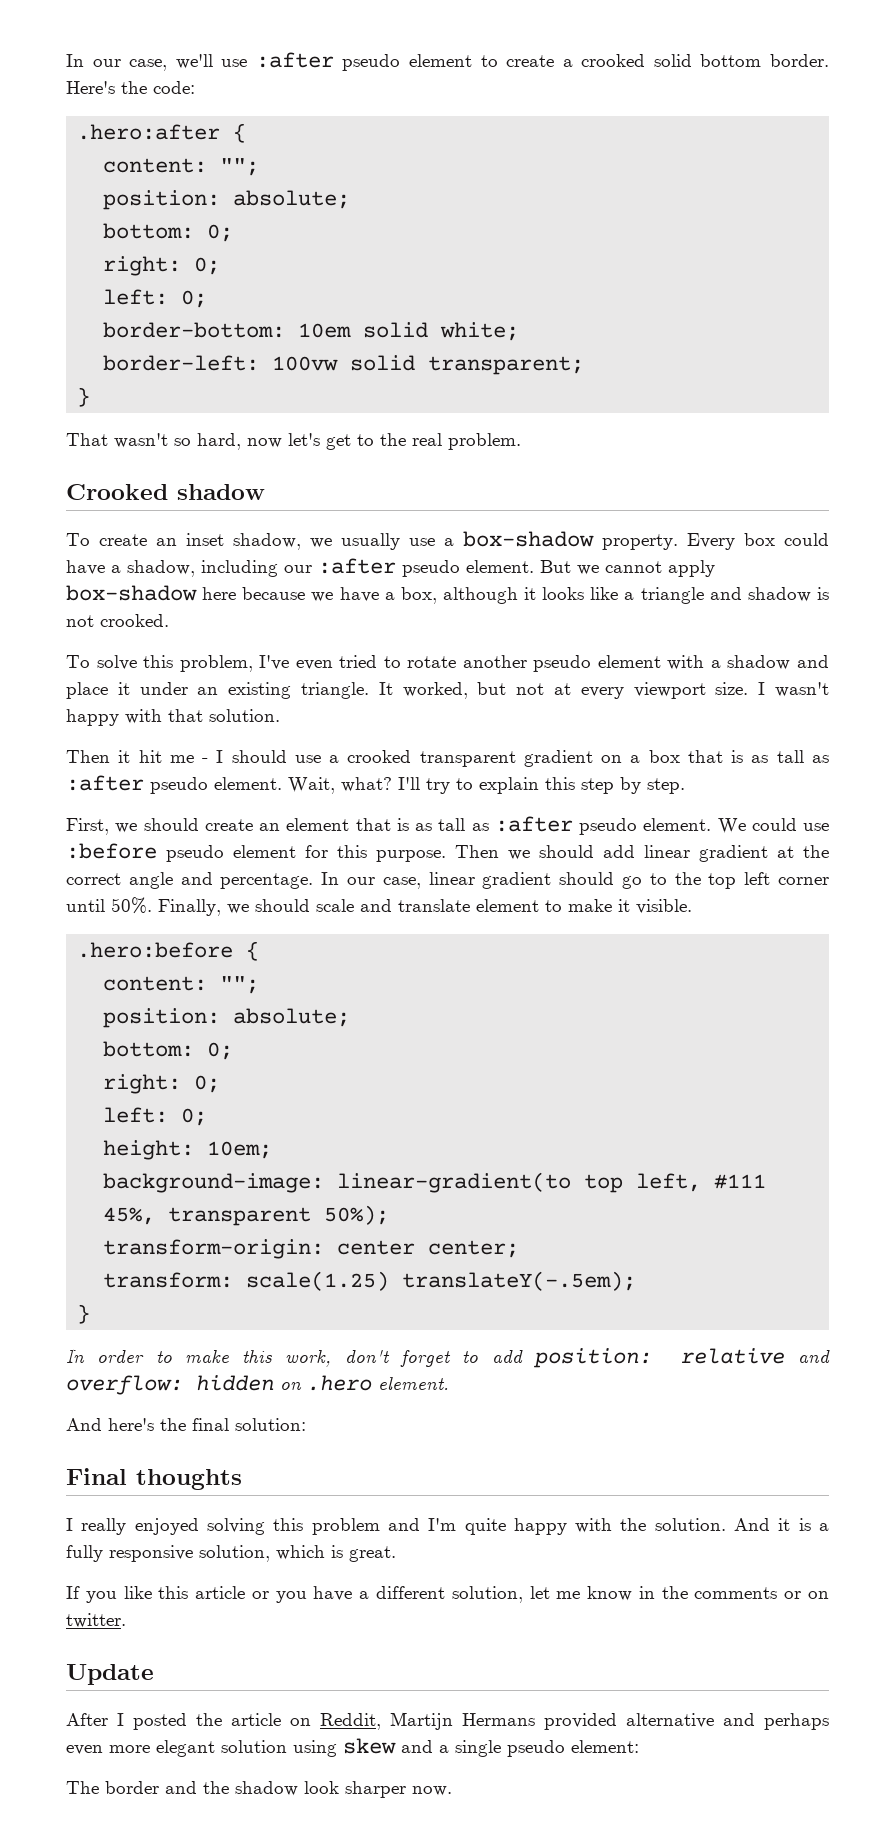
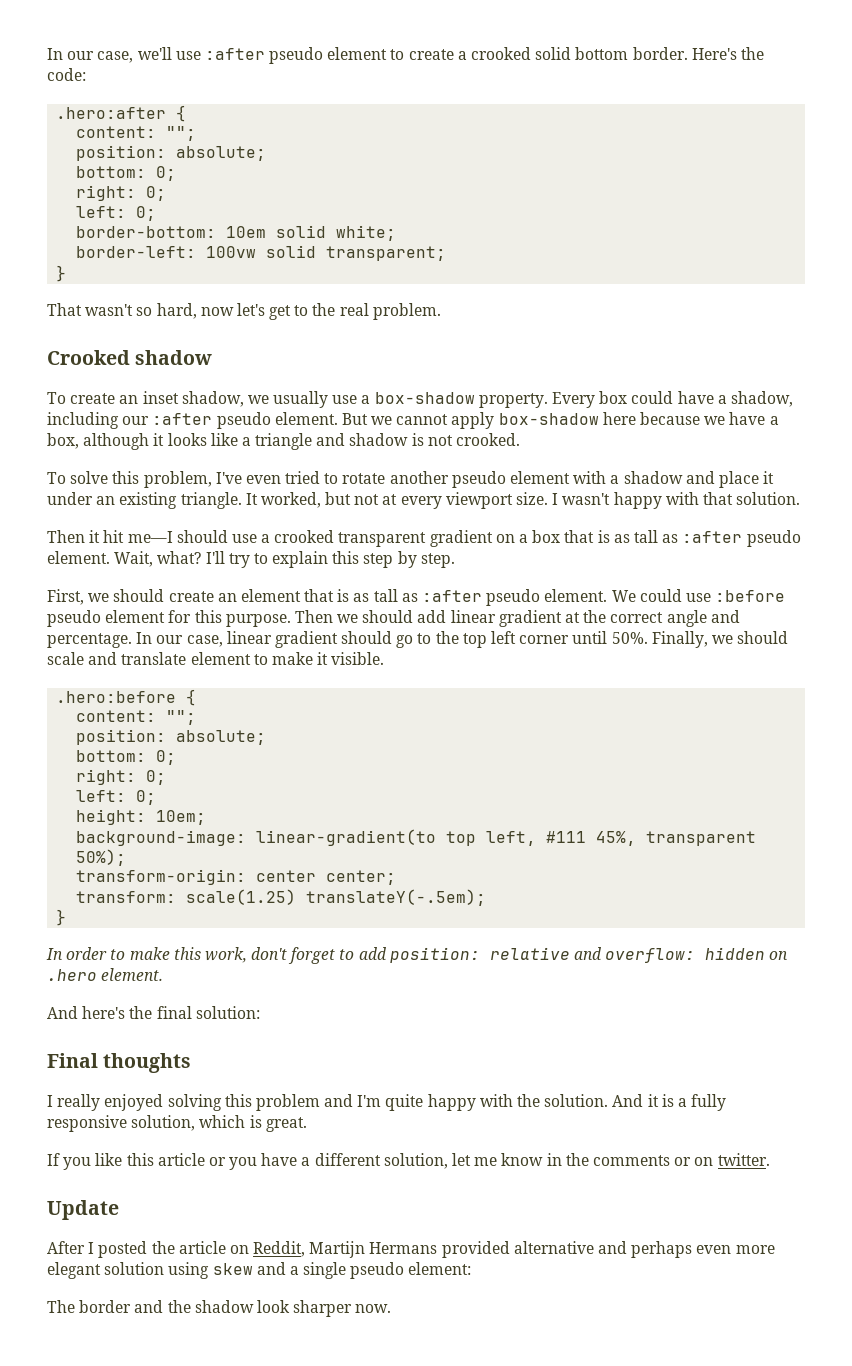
- Then it hit me - I should use a crooked transparent gradient on a box that is as tall as :after pseudo element.
+ Then it hit me—I should use a crooked transparent gradient on a box that is as tall as :after pseudo element.

